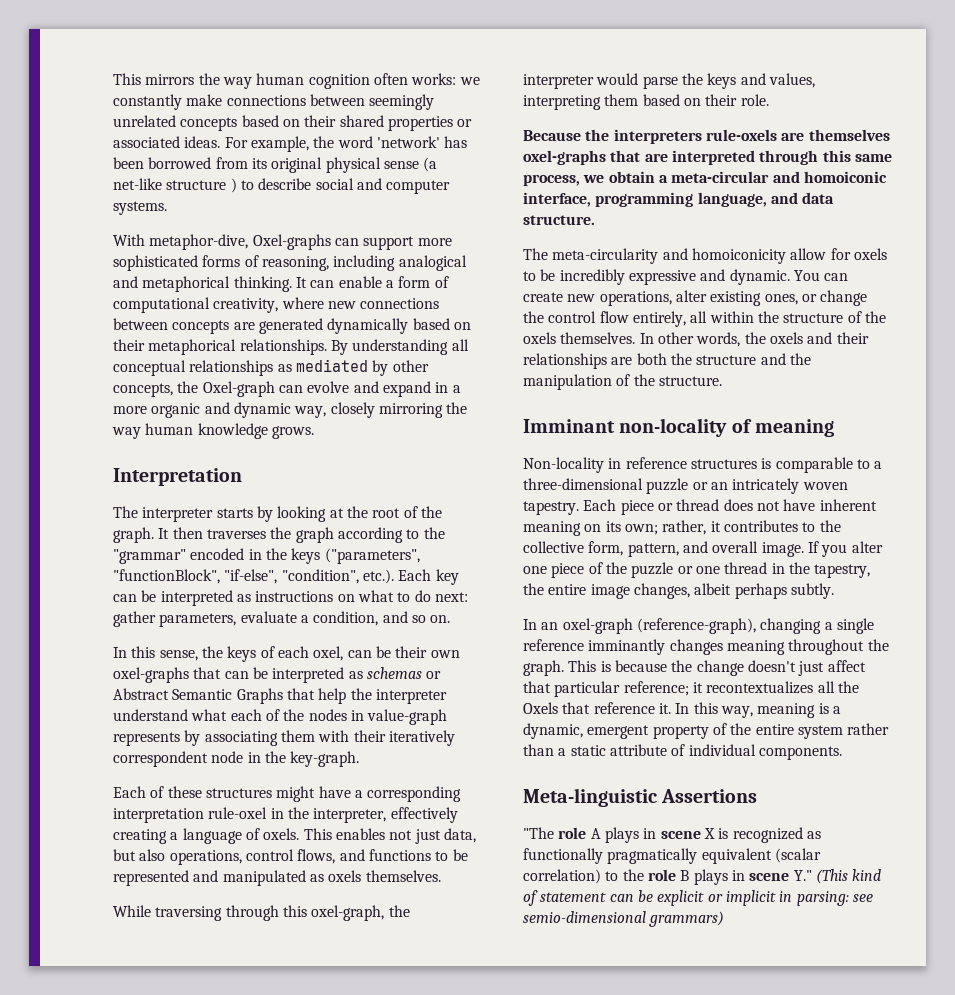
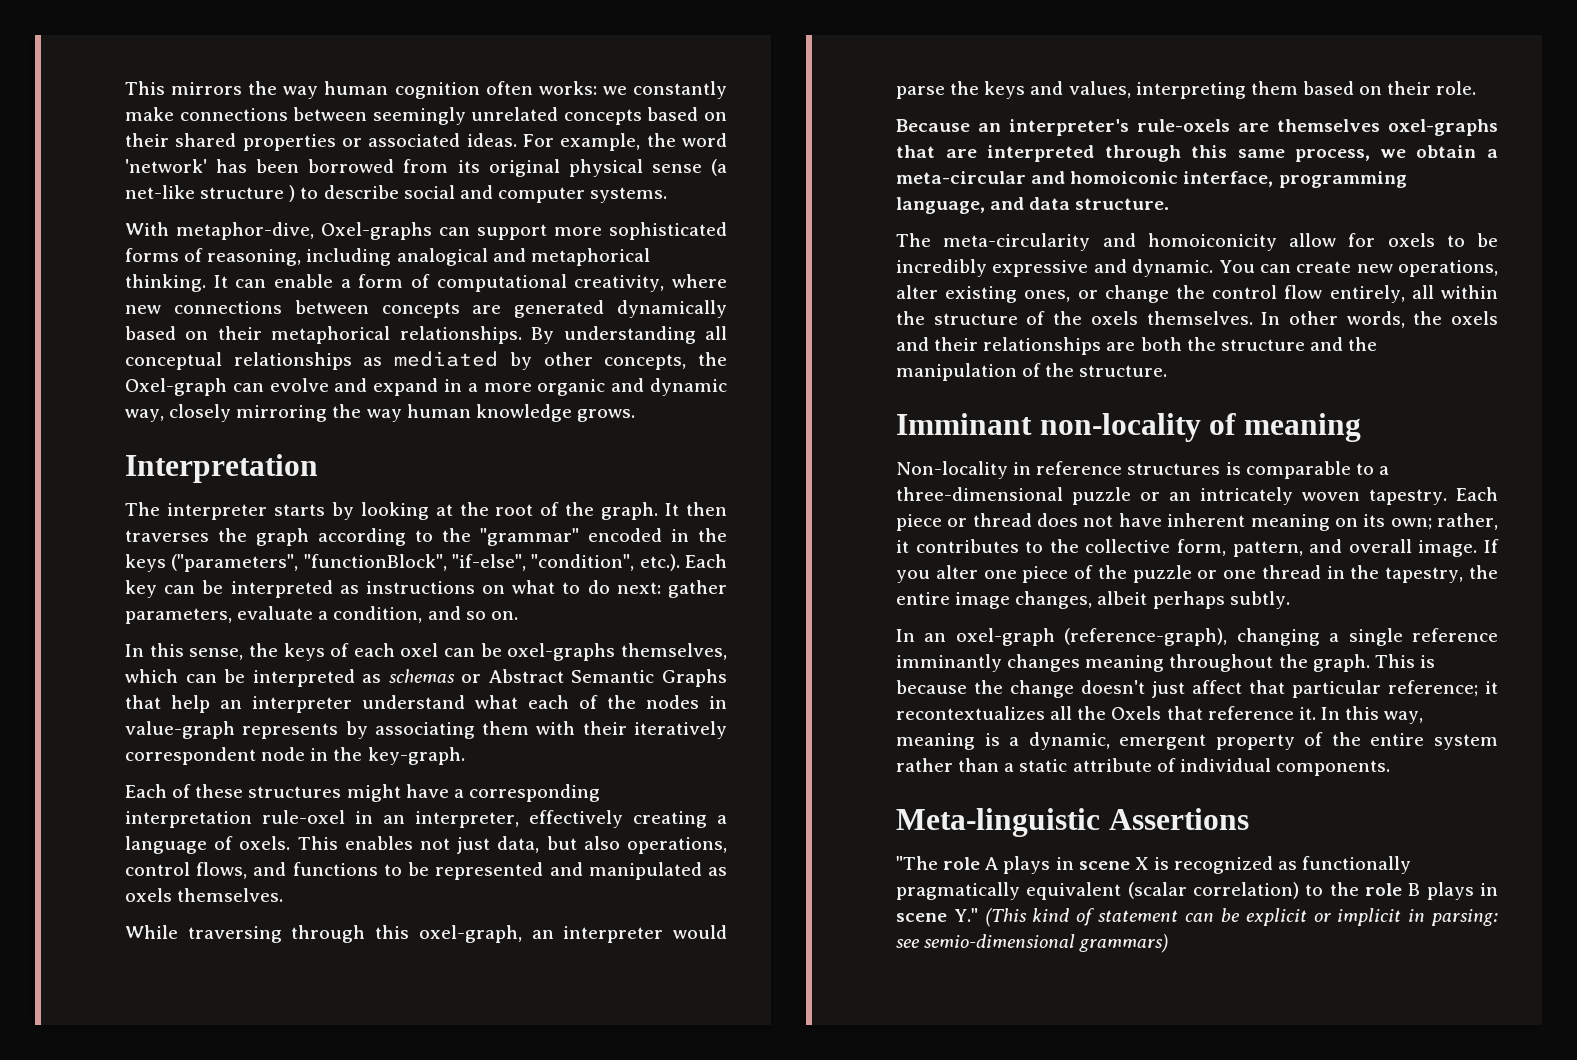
- In this sense, the keys of each oxel, can be their own oxel-graphs that can be interpreted as schemas or Abstract Semantic Graphs that help the interpreter understand what each of the nodes in value-graph represents by associating them with their iteratively correspondent node in the key-graph.
+ In this sense, the keys of each oxel can be oxel-graphs themselves, which can be interpreted as schemas or Abstract Semantic Graphs that help an interpreter understand what each of the nodes in value-graph represents by associating them with their iteratively correspondent node in the key-graph.
- Each of these structures might have a corresponding interpretation rule-oxel in the interpreter, effectively creating a language of oxels.
+ Each of these structures might have a corresponding interpretation rule-oxel in an interpreter, effectively creating a language of oxels.
- While traversing through this oxel-graph, the interpreter would parse the keys and values, interpreting them based on their role.
+ While traversing through this oxel-graph, an interpreter would parse the keys and values, interpreting them based on their role.
- Because the interpreters rule-oxels are themselves oxel-graphs that are interpreted through this same process, we obtain a meta-circular and homoiconic interface, programming language, and data structure.
+ Because an interpreter's rule-oxels are themselves oxel-graphs that are interpreted through this same process, we obtain a meta-circular and homoiconic interface, programming language, and data structure.

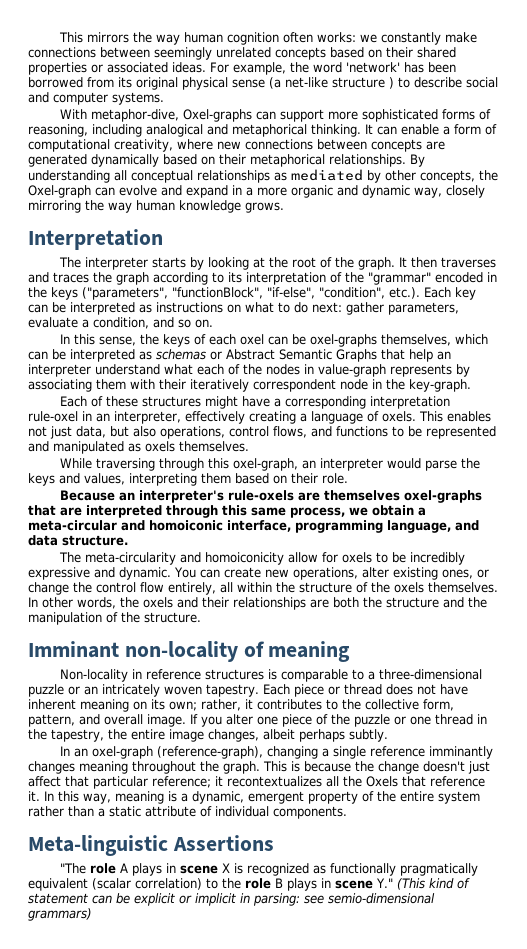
- It then traverses the graph according to the "grammar" encoded in the keys ("parameters", "functionBlock", "if-else", "condition", etc.). Each key can be interpreted as instructions on what to do next: gather parameters, evaluate a condition, and so on.
+ It then traverses and traces the graph according to its interpretation of the "grammar" encoded in the keys ("parameters", "functionBlock", "if-else", "condition", etc.). Each key can be interpreted as instructions on what to do next: gather parameters, evaluate a condition, and so on.

